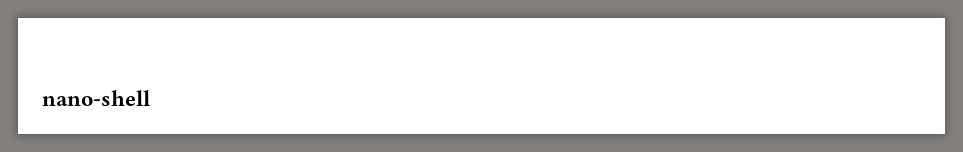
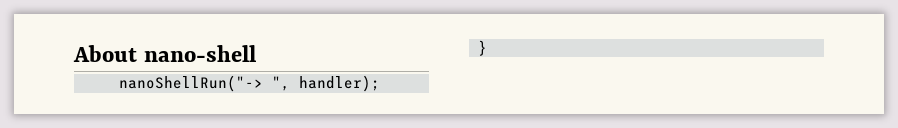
- nano-shell
+ About nano-shell
+ nanoShellRun("-> ", handler);
+ }

